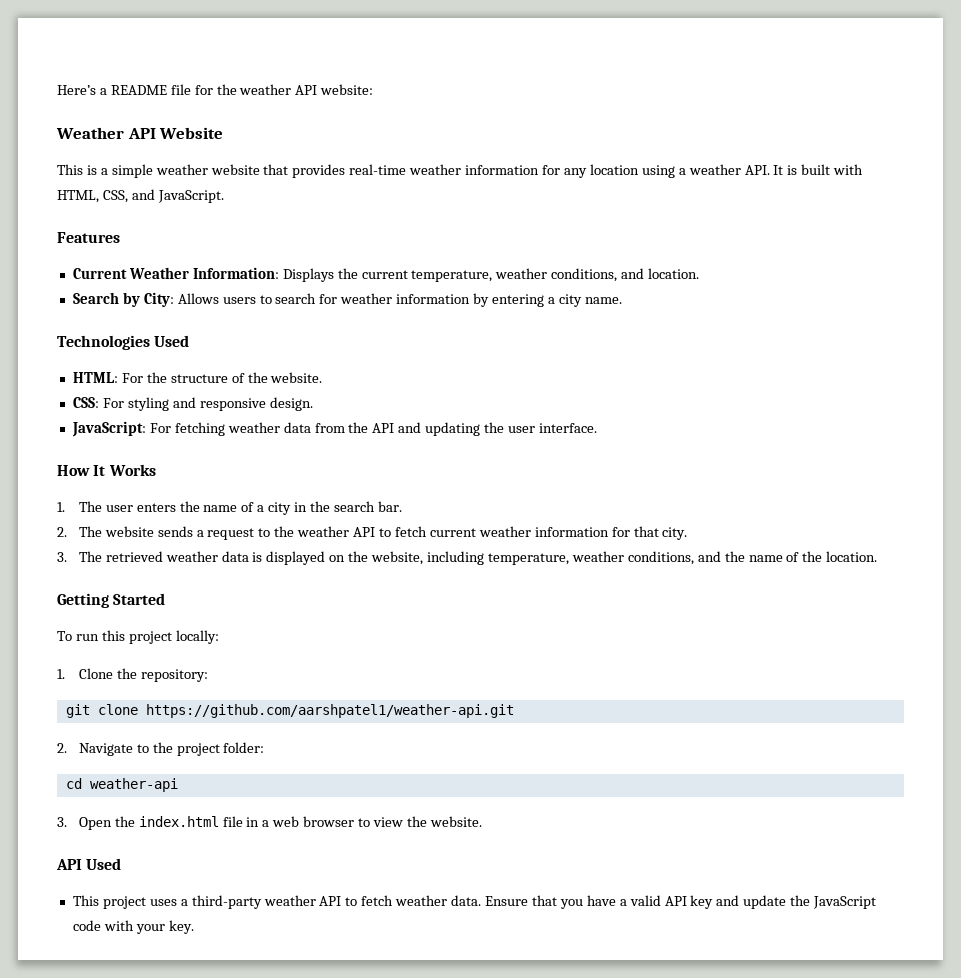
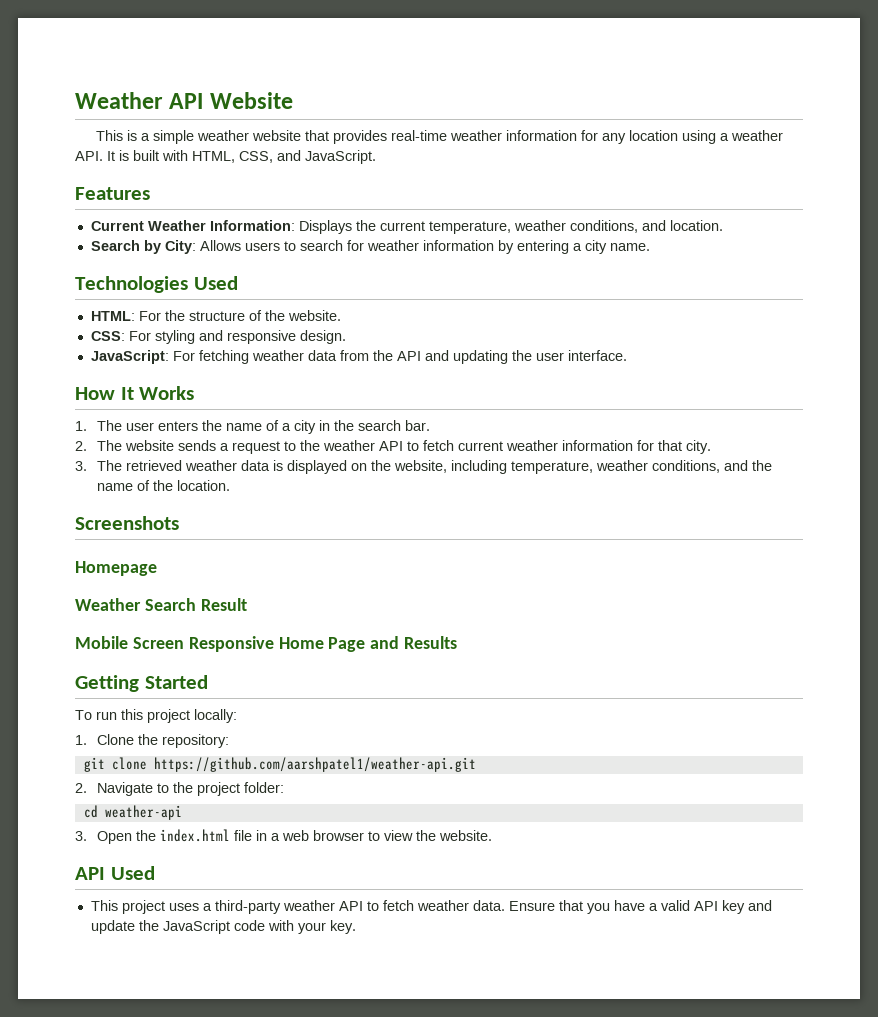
- Here’s a README file for the weather API website:
+ Screenshots
+ Homepage
+ Weather Search Result
+ Mobile Screen Responsive Home Page and Results

